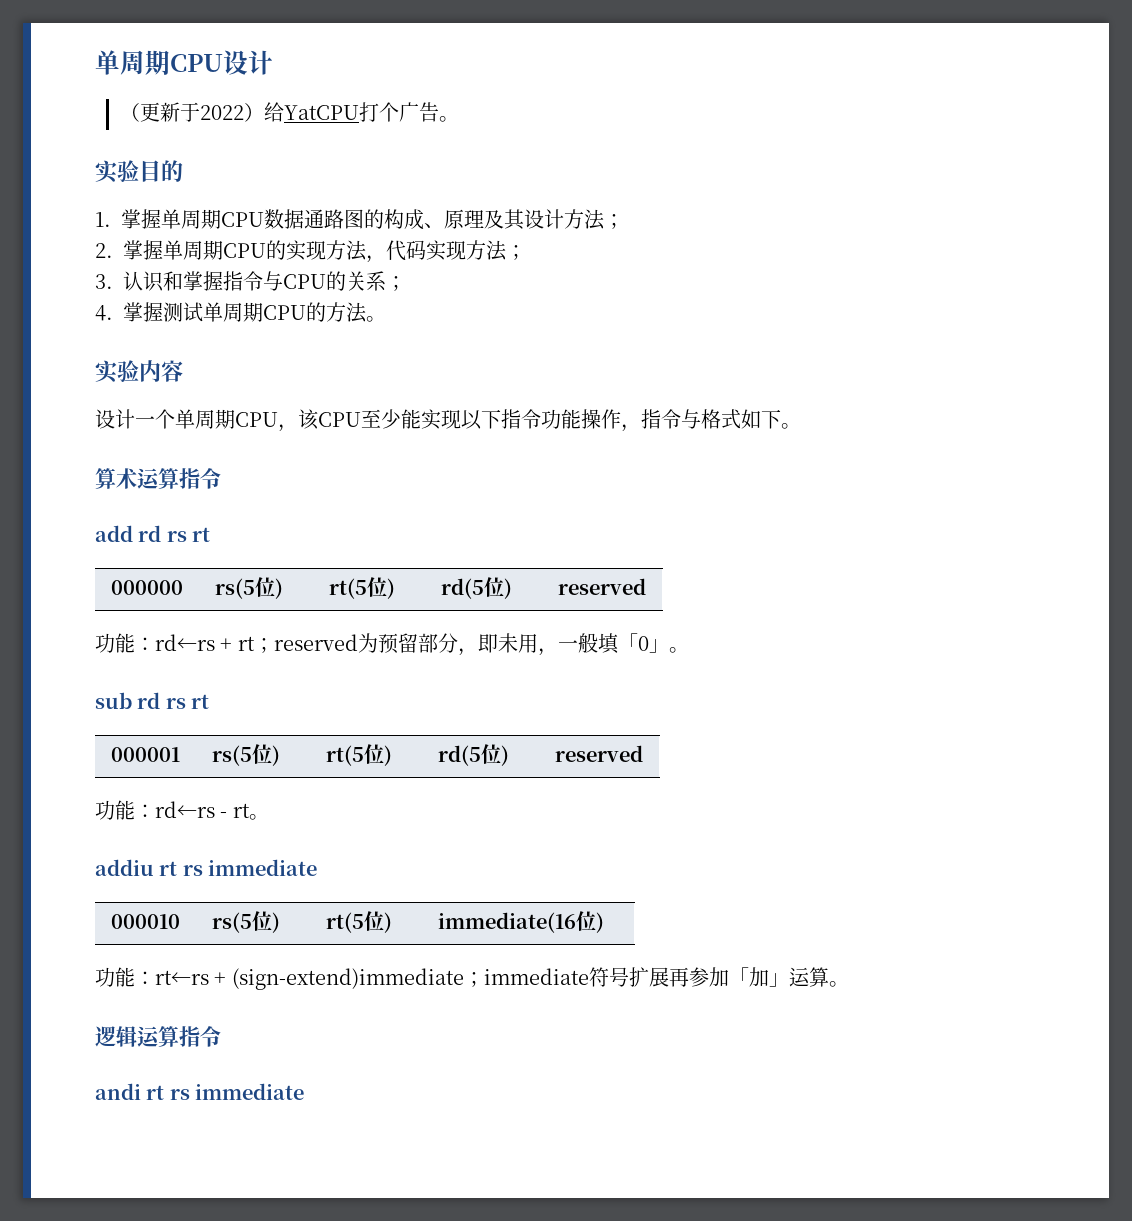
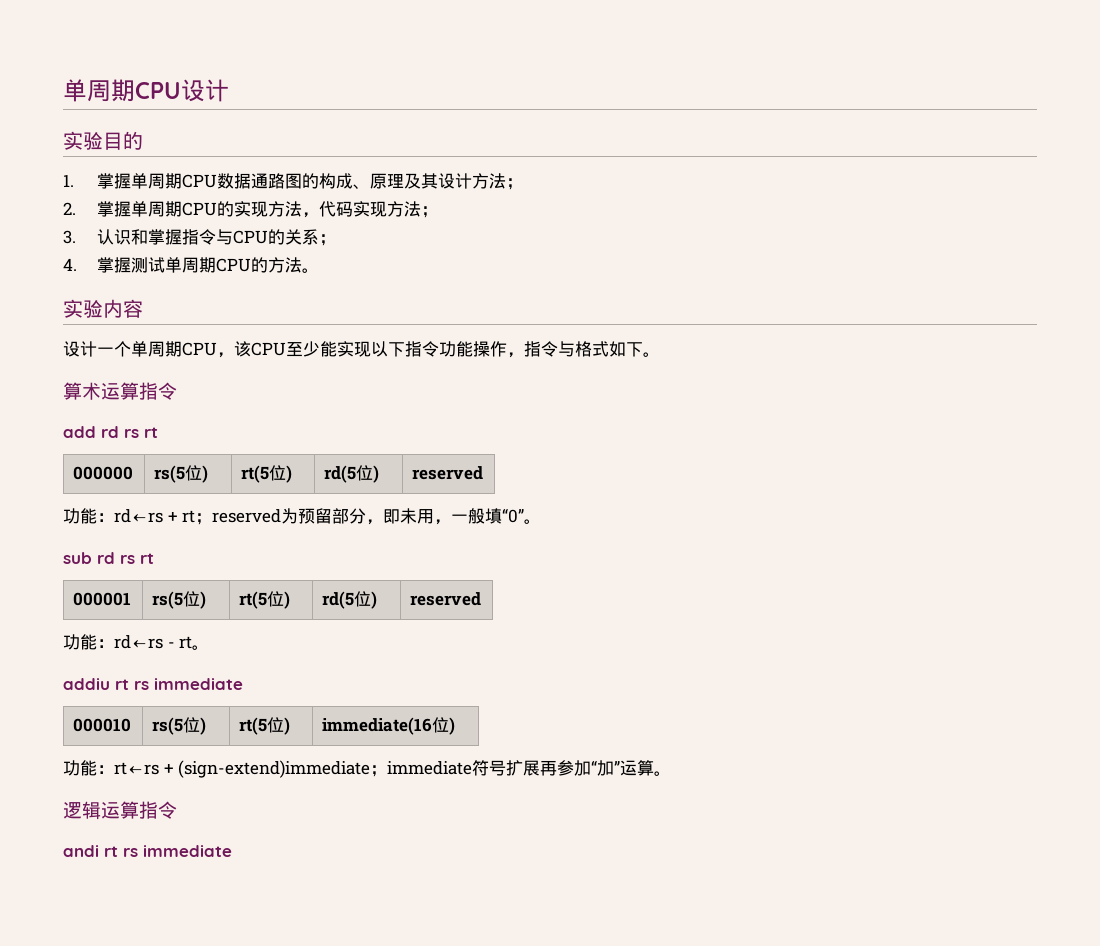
- （更新于2022）给YatCPU打个广告。
- 功能：rd←rs + rt；reserved为预留部分，即未用，一般填「0」。
+ 功能：rd←rs + rt；reserved为预留部分，即未用，一般填“0”。
- 功能：rt←rs + (sign-extend)immediate；immediate符号扩展再参加「加」运算。
+ 功能：rt←rs + (sign-extend)immediate；immediate符号扩展再参加“加”运算。

